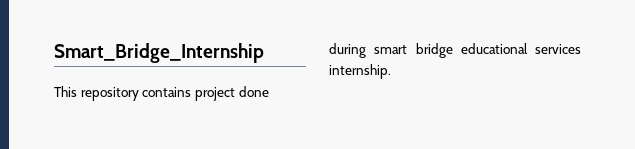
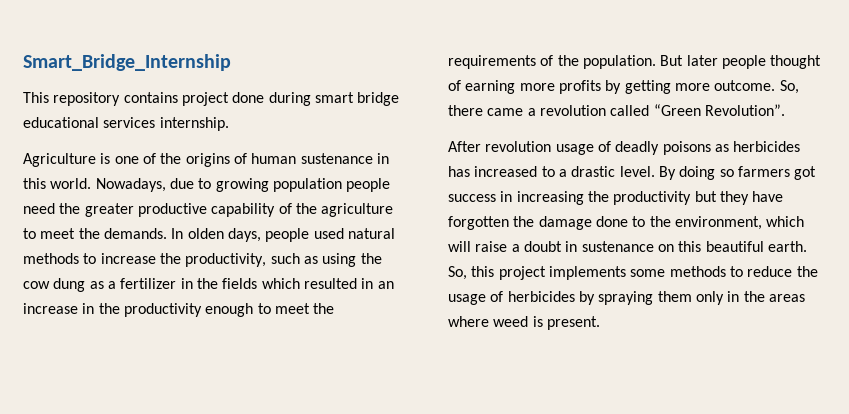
+ Agriculture is one of the origins of human sustenance in this world. Nowadays, due to growing population people need the greater productive capability of the agriculture to meet the demands. In olden days, people used natural methods to increase the productivity, such as using the cow dung as a fertilizer in the fields which resulted in an increase in the productivity enough to meet the requirements of the population. But later people thought of earning more profits by getting more outcome. So, there came a revolution called “Green Revolution”.
+ After revolution usage of deadly poisons as herbicides has increased to a drastic level. By doing so farmers got success in increasing the productivity but they have forgotten the damage done to the environment, which will raise a doubt in sustenance on this beautiful earth. So, this project implements some methods to reduce the usage of herbicides by spraying them only in the areas where weed is present.

